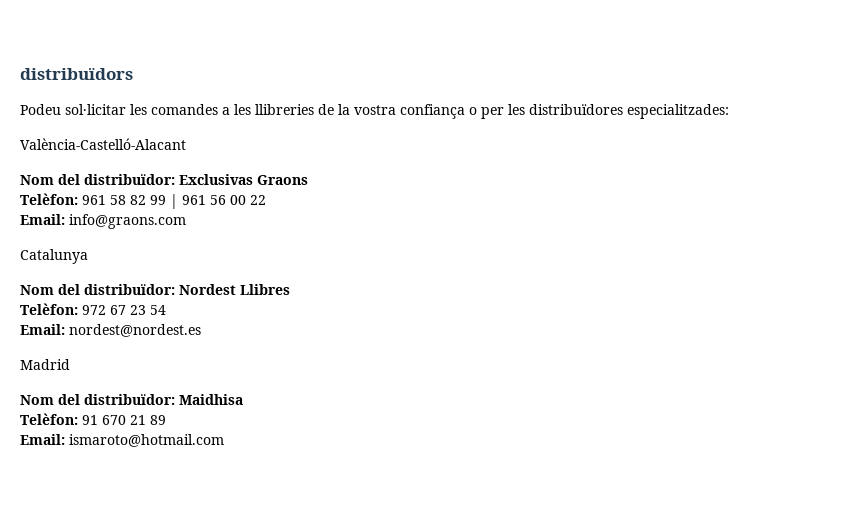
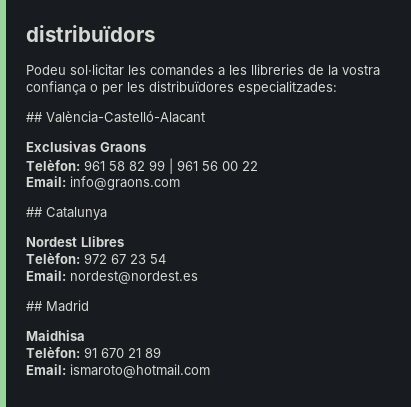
- València-Castelló-Alacant
+ ## València-Castelló-Alacant
- Nom del distribuïdor: Exclusivas Graons
+ Exclusivas Graons
- Catalunya
+ ## Catalunya
- Nom del distribuïdor: Nordest Llibres
+ Nordest Llibres
- Madrid
+ ## Madrid
- Nom del distribuïdor: Maidhisa
+ Maidhisa

